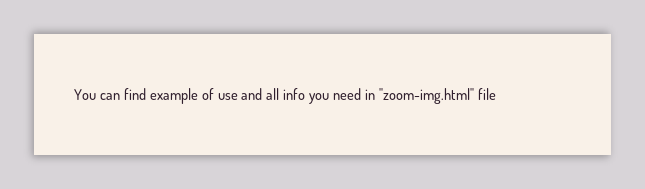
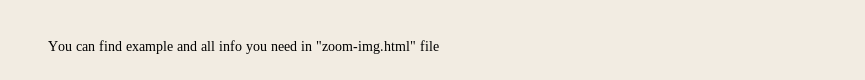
- You can find example of use and all info you need in "zoom-img.html" file
+ You can find example and all info you need in "zoom-img.html" file

